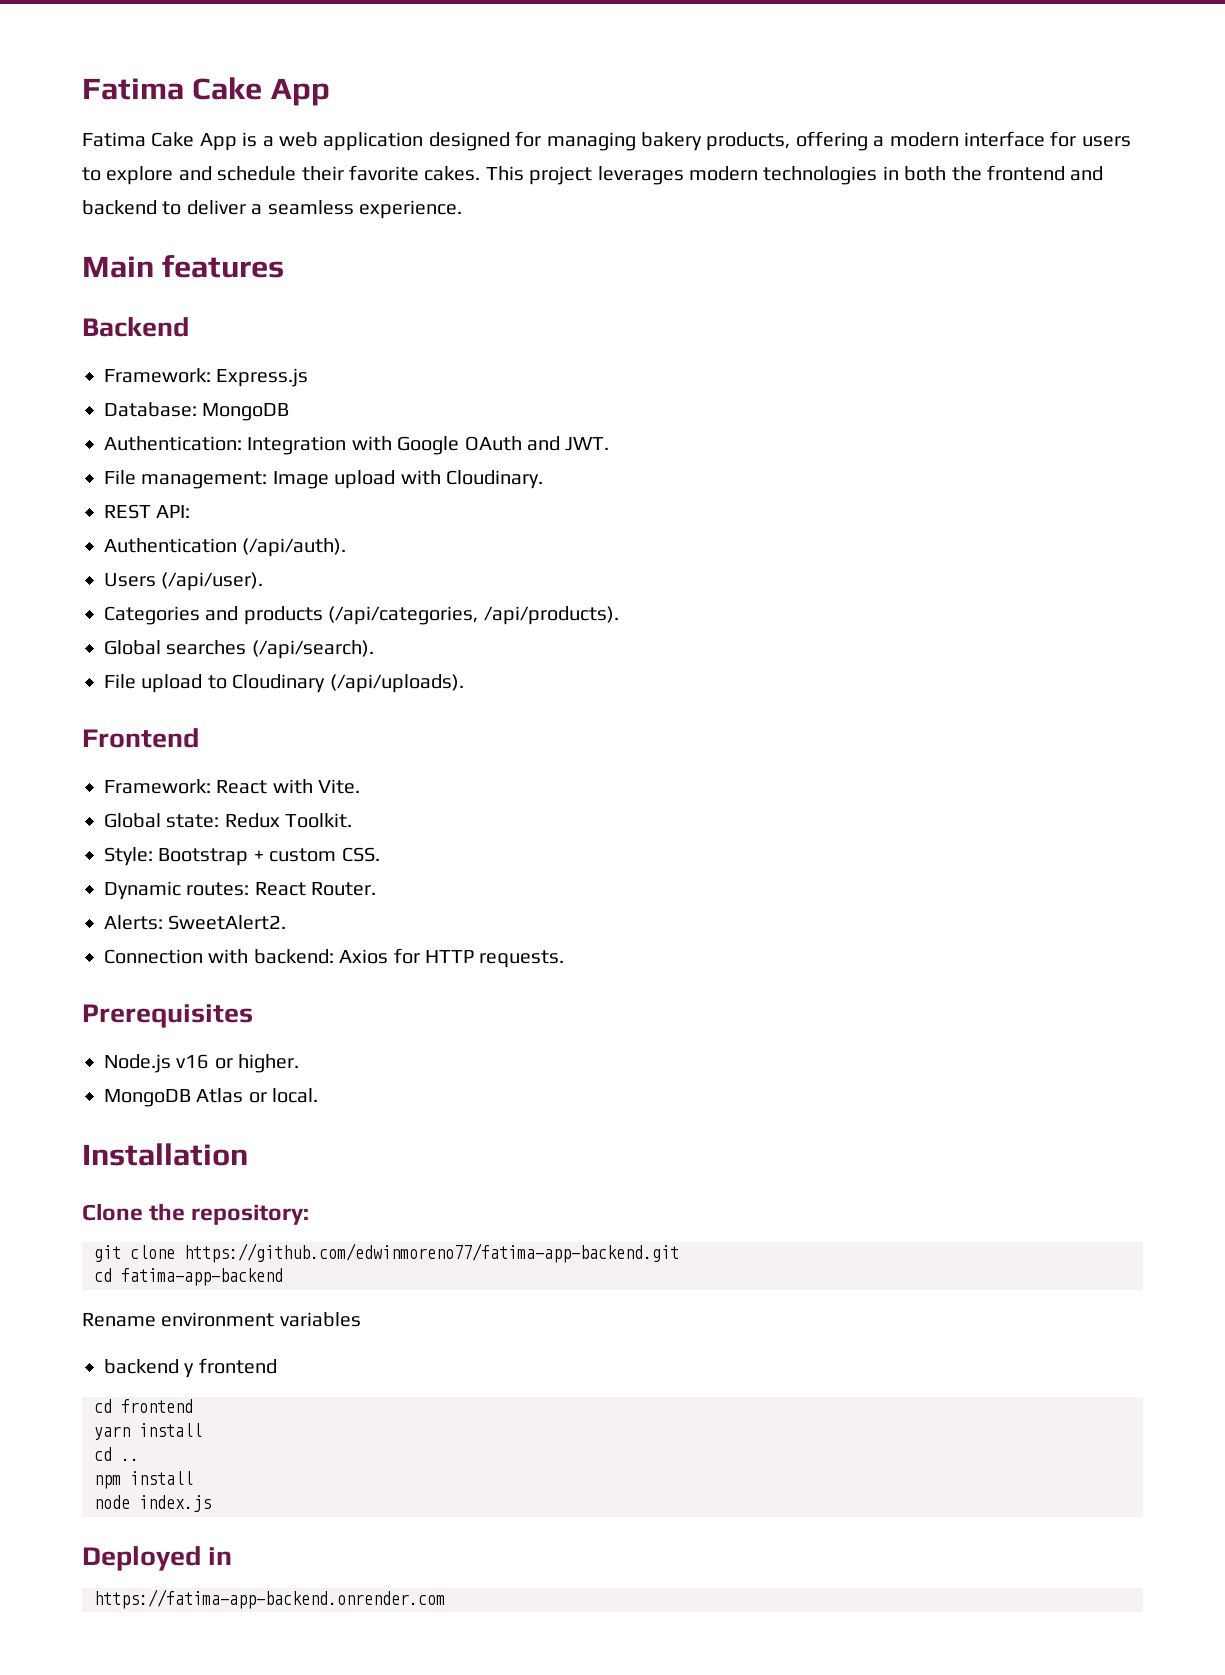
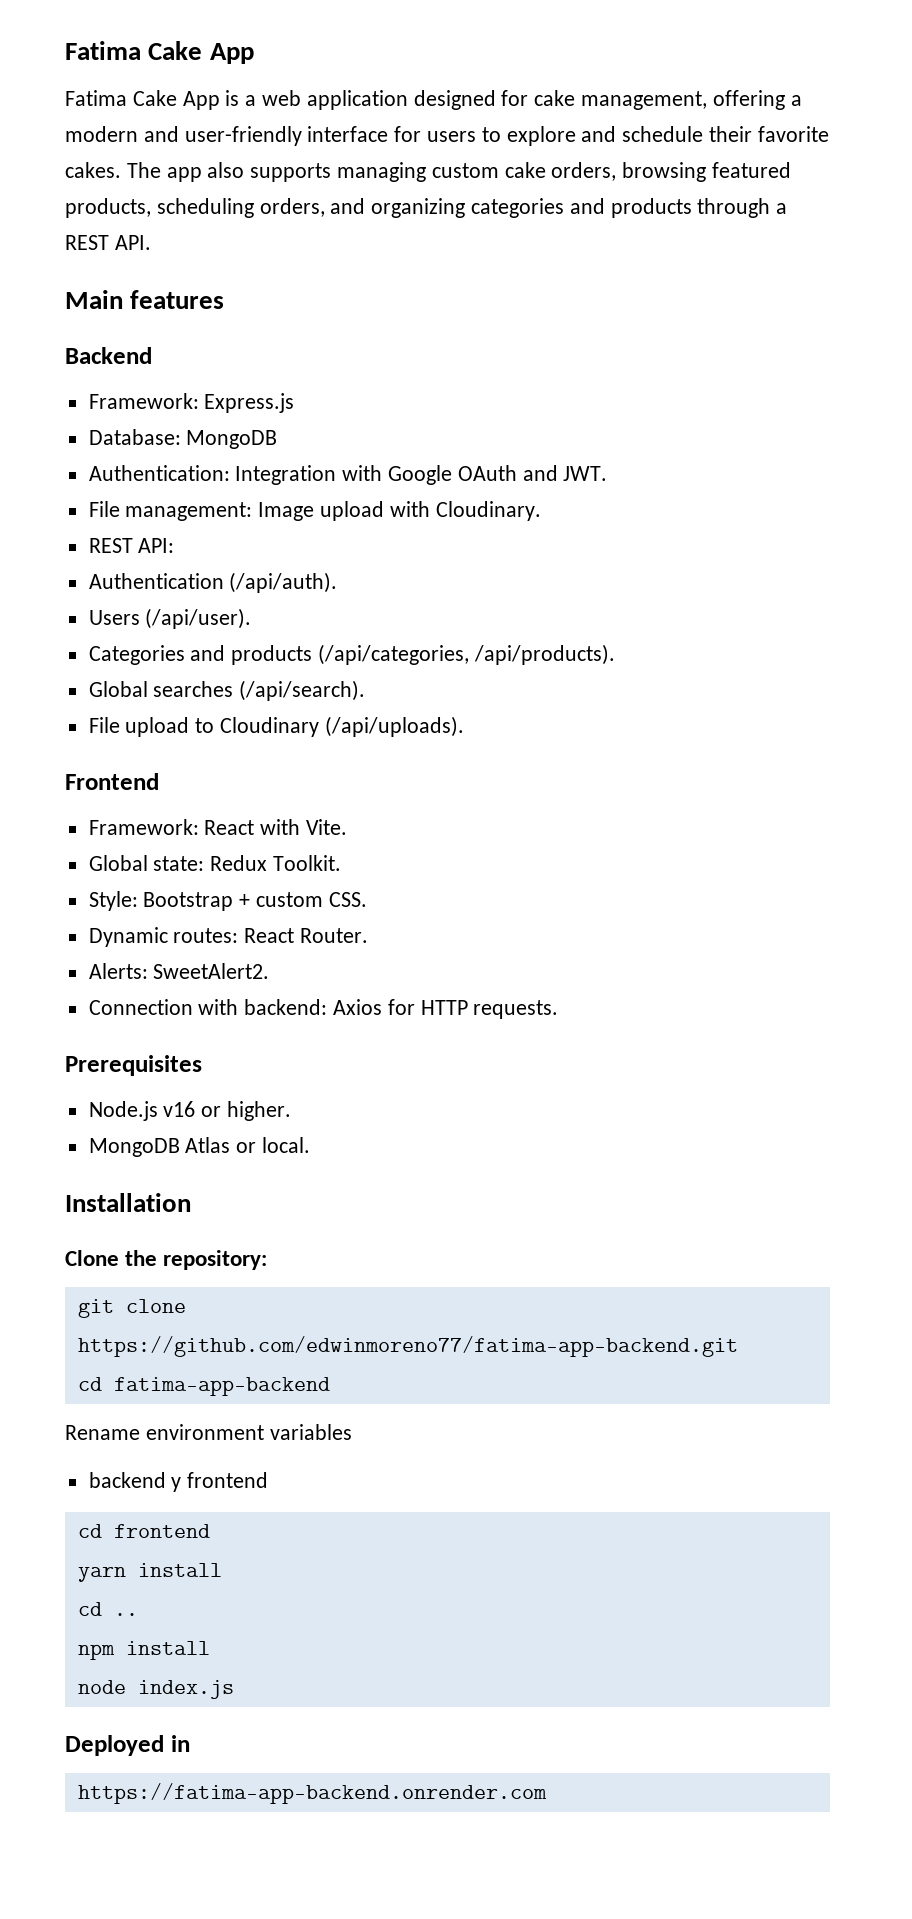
- Fatima Cake App is a web application designed for managing bakery products, offering a modern interface for users to explore and schedule their favorite cakes.
+ Fatima Cake App is a web application designed for cake management, offering a modern and user-friendly interface for users to explore and schedule their favorite cakes.
- This project leverages modern technologies in both the frontend and backend to deliver a seamless experience.
+ The app also supports managing custom cake orders, browsing featured products, scheduling orders, and organizing categories and products through a REST API.

